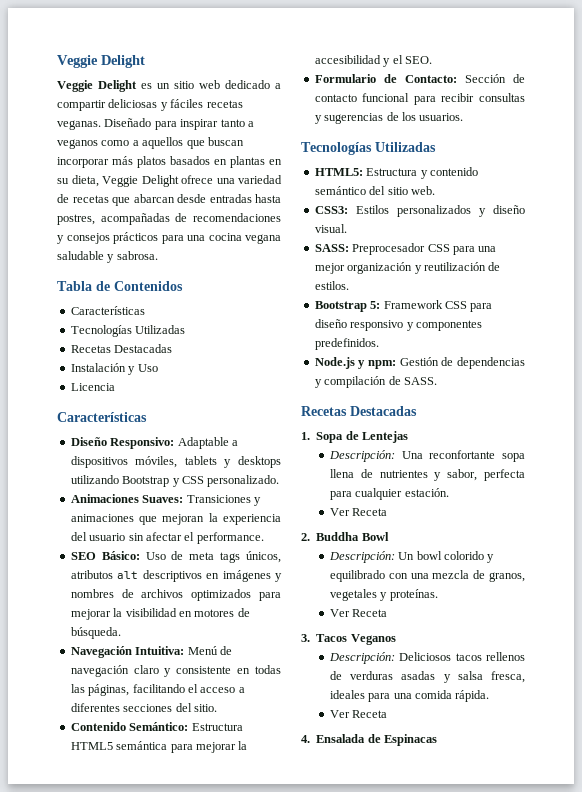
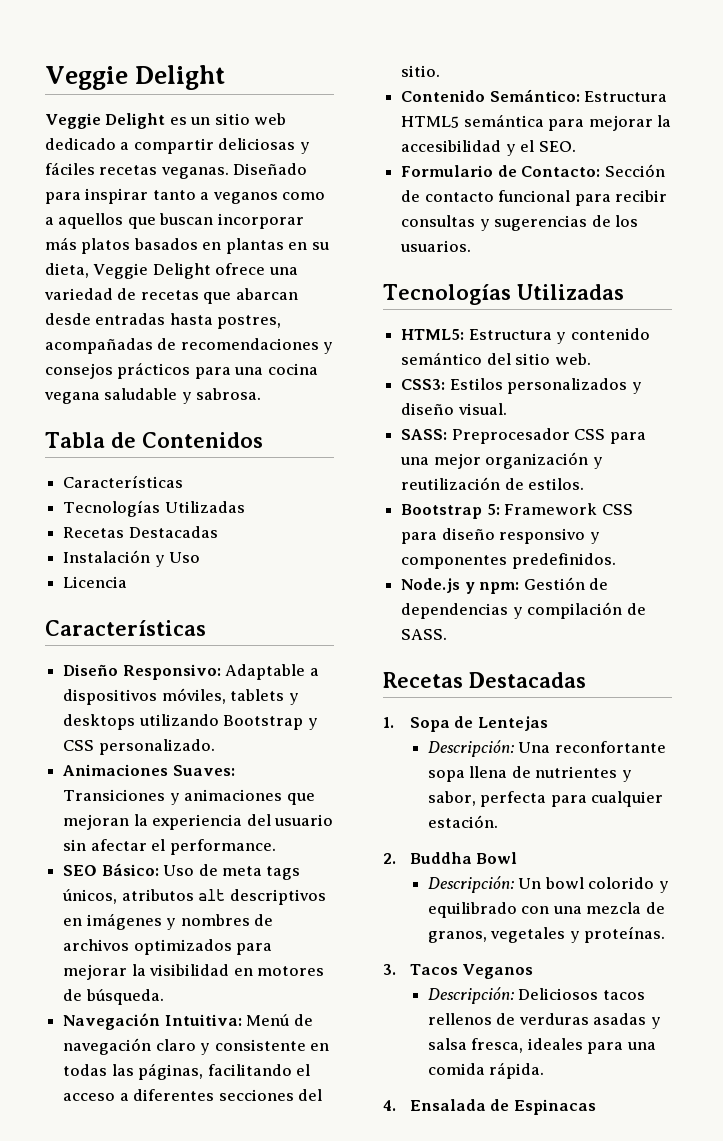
  Descripción: Una reconfortante sopa llena de nutrientes y sabor, perfecta para cualquier estación.
- Ver Receta
  Descripción: Un bowl colorido y equilibrado con una mezcla de granos, vegetales y proteínas.
- Ver Receta
  Descripción: Deliciosos tacos rellenos de verduras asadas y salsa fresca, ideales para una comida rápida.
- Ver Receta

